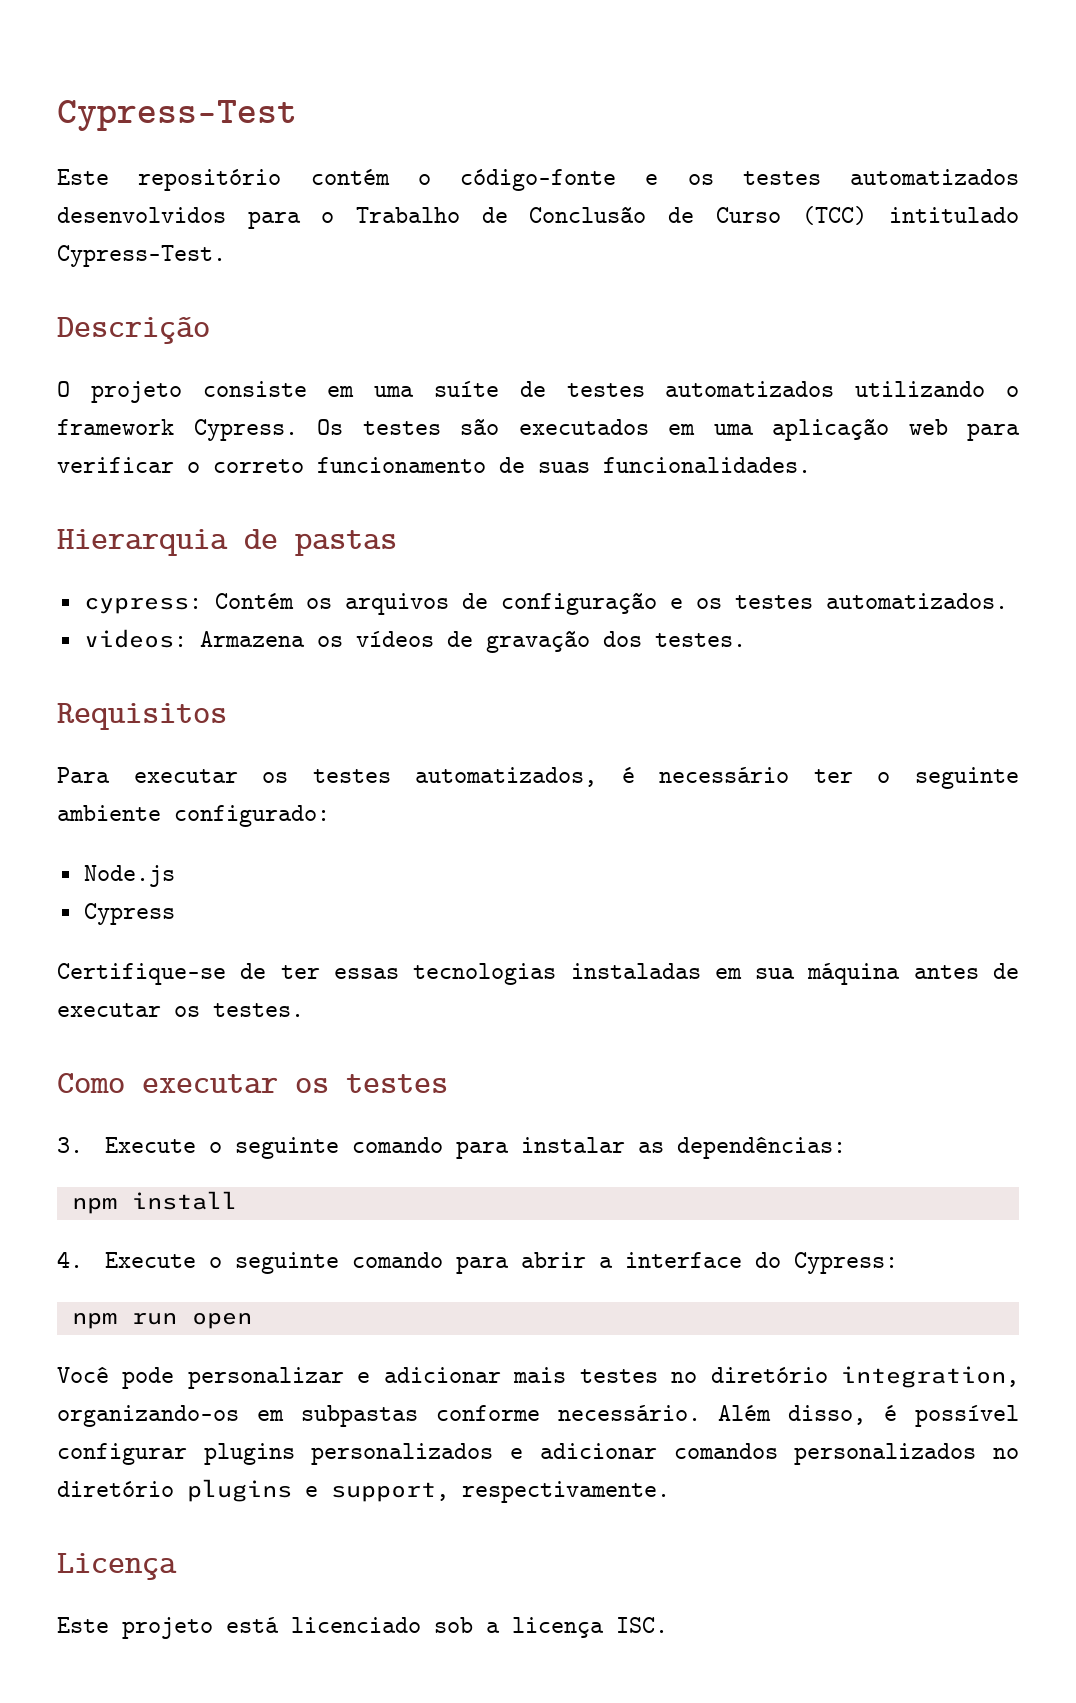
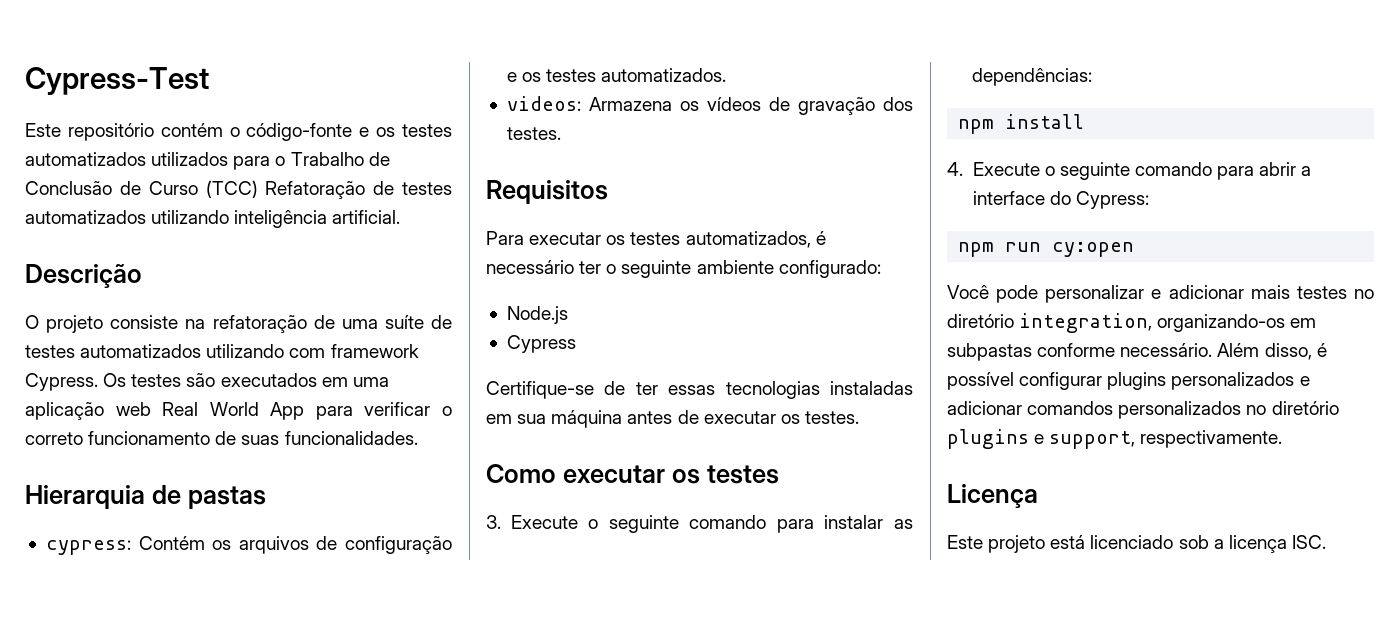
- Este repositório contém o código-fonte e os testes automatizados desenvolvidos para o Trabalho de Conclusão de Curso (TCC) intitulado Cypress-Test.
+ Este repositório contém o código-fonte e os testes automatizados utilizados para o Trabalho de Conclusão de Curso (TCC) Refatoração de testes automatizados utilizando inteligência artificial.
- O projeto consiste em uma suíte de testes automatizados utilizando o framework Cypress.
+ O projeto consiste na refatoração de uma suíte de testes automatizados utilizando com framework Cypress.
- Os testes são executados em uma aplicação web para verificar o correto funcionamento de suas funcionalidades.
+ Os testes são executados em uma aplicação web Real World App para verificar o correto funcionamento de suas funcionalidades.
- npm run open
+ npm run cy:open

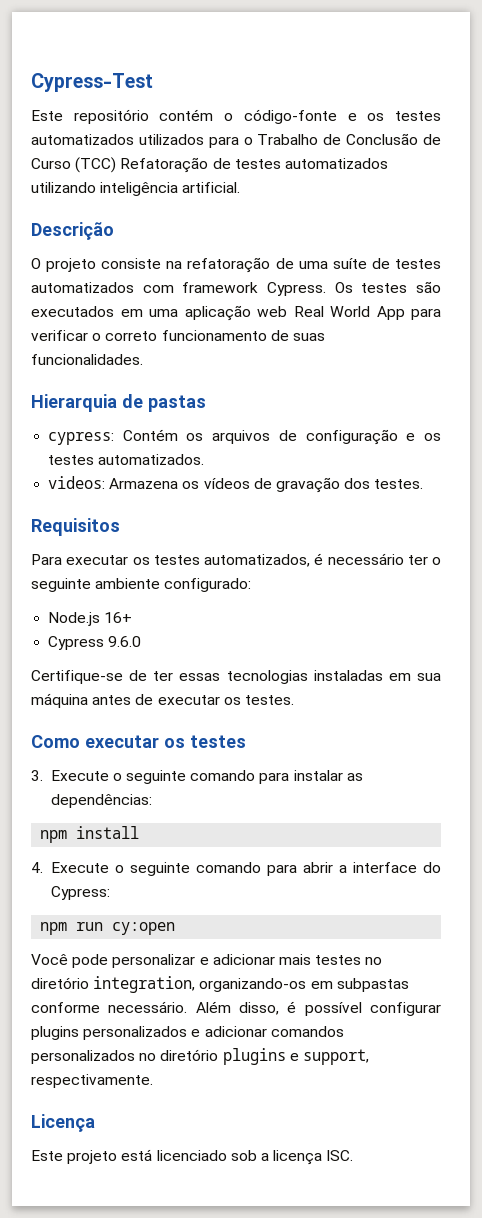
- O projeto consiste na refatoração de uma suíte de testes automatizados utilizando com framework Cypress.
+ O projeto consiste na refatoração de uma suíte de testes automatizados com framework Cypress.
- Node.js
+ Node.js 16+
- Cypress
+ Cypress 9.6.0

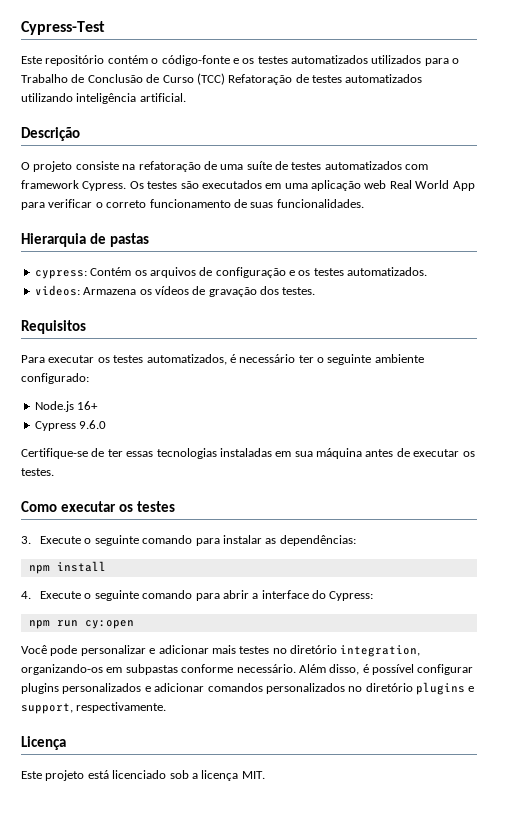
- Este projeto está licenciado sob a licença ISC.
+ Este projeto está licenciado sob a licença MIT.

